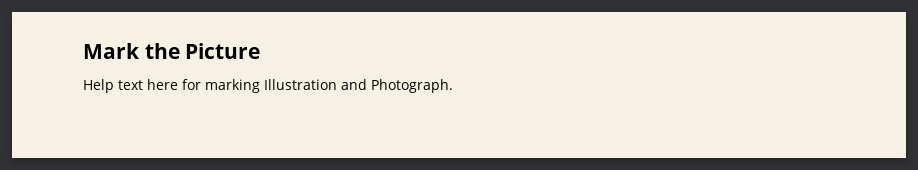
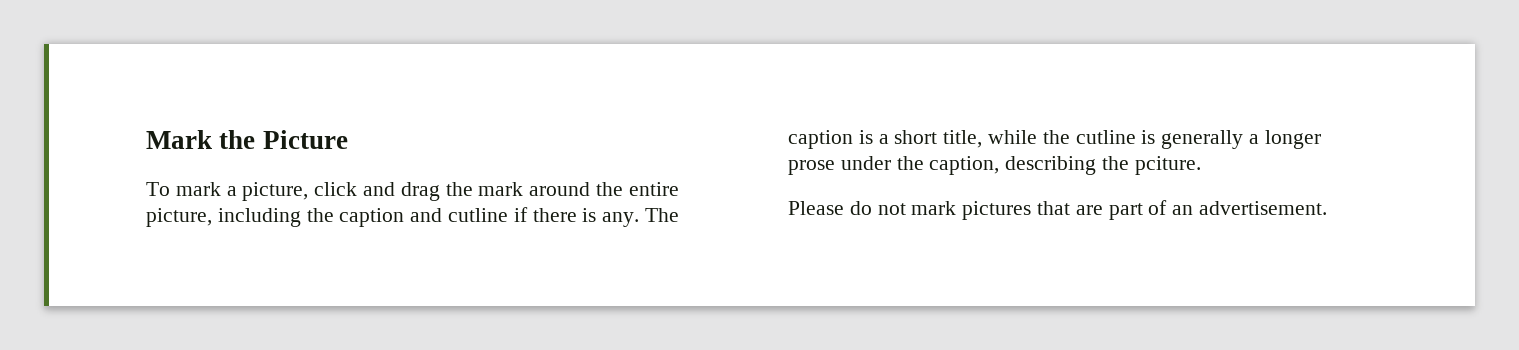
- Help text here for marking Illustration and Photograph.
+ To mark a picture, click and drag the mark around the entire picture, including the caption and cutline if there is any. The caption is a short title, while the cutline is generally a longer prose under the caption, describing the pciture.
+ Please do not mark pictures that are part of an advertisement.

